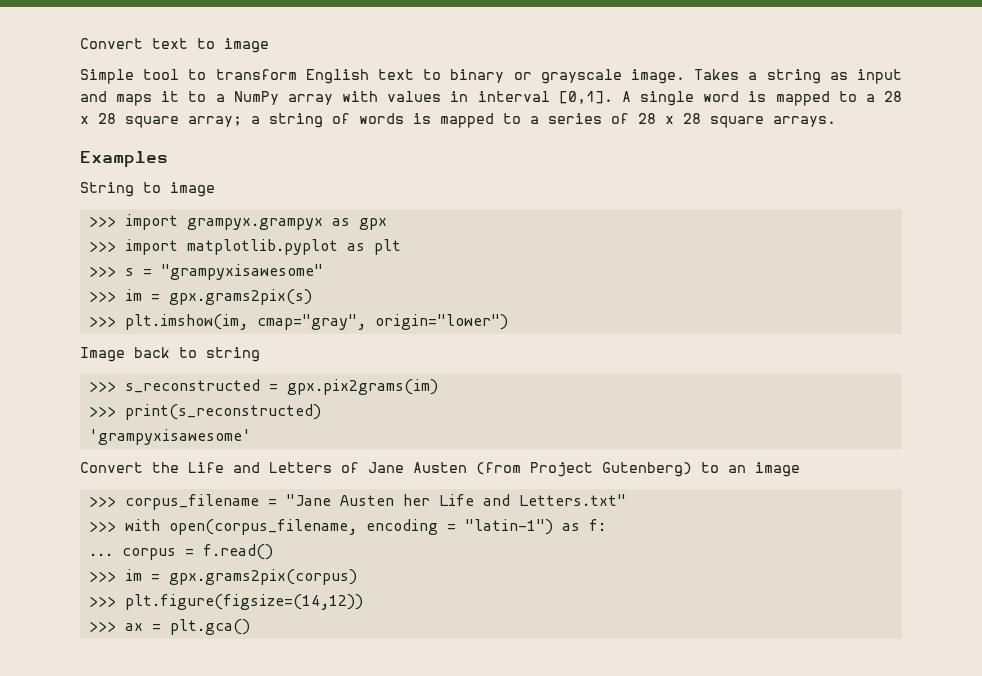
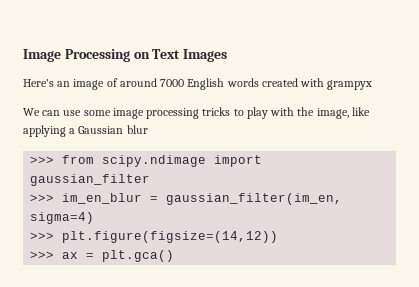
- Convert text to image
- Simple tool to transform English text to binary or grayscale image. Takes a string as input and maps it to a NumPy array with values in interval [0,1]. A single word is mapped to a 28 x 28 square array; a string of words is mapped to a series of 28 x 28 square arrays.
- Examples
- String to image
- >>> import grampyx.grampyx as gpx
- >>> import matplotlib.pyplot as plt
- >>> s = "grampyxisawesome"
- >>> im = gpx.grams2pix(s)
- >>> plt.imshow(im, cmap="gray", origin="lower")
- Image back to string
- >>> s_reconstructed = gpx.pix2grams(im)
- >>> print(s_reconstructed)
- 'grampyxisawesome'
- Convert the Life and Letters of Jane Austen (from Project Gutenberg) to an image
- >>> corpus_filename = "Jane Austen her Life and Letters.txt"
- >>> with open(corpus_filename, encoding = "latin-1") as f:
- ... corpus = f.read()
- >>> im = gpx.grams2pix(corpus)
+ Image Processing on Text Images
+ Here's an image of around 7000 English words created with grampyx
+ We can use some image processing tricks to play with the image, like applying a Gaussian blur
+ >>> from scipy.ndimage import gaussian_filter
+ >>> im_en_blur = gaussian_filter(im_en, sigma=4)

